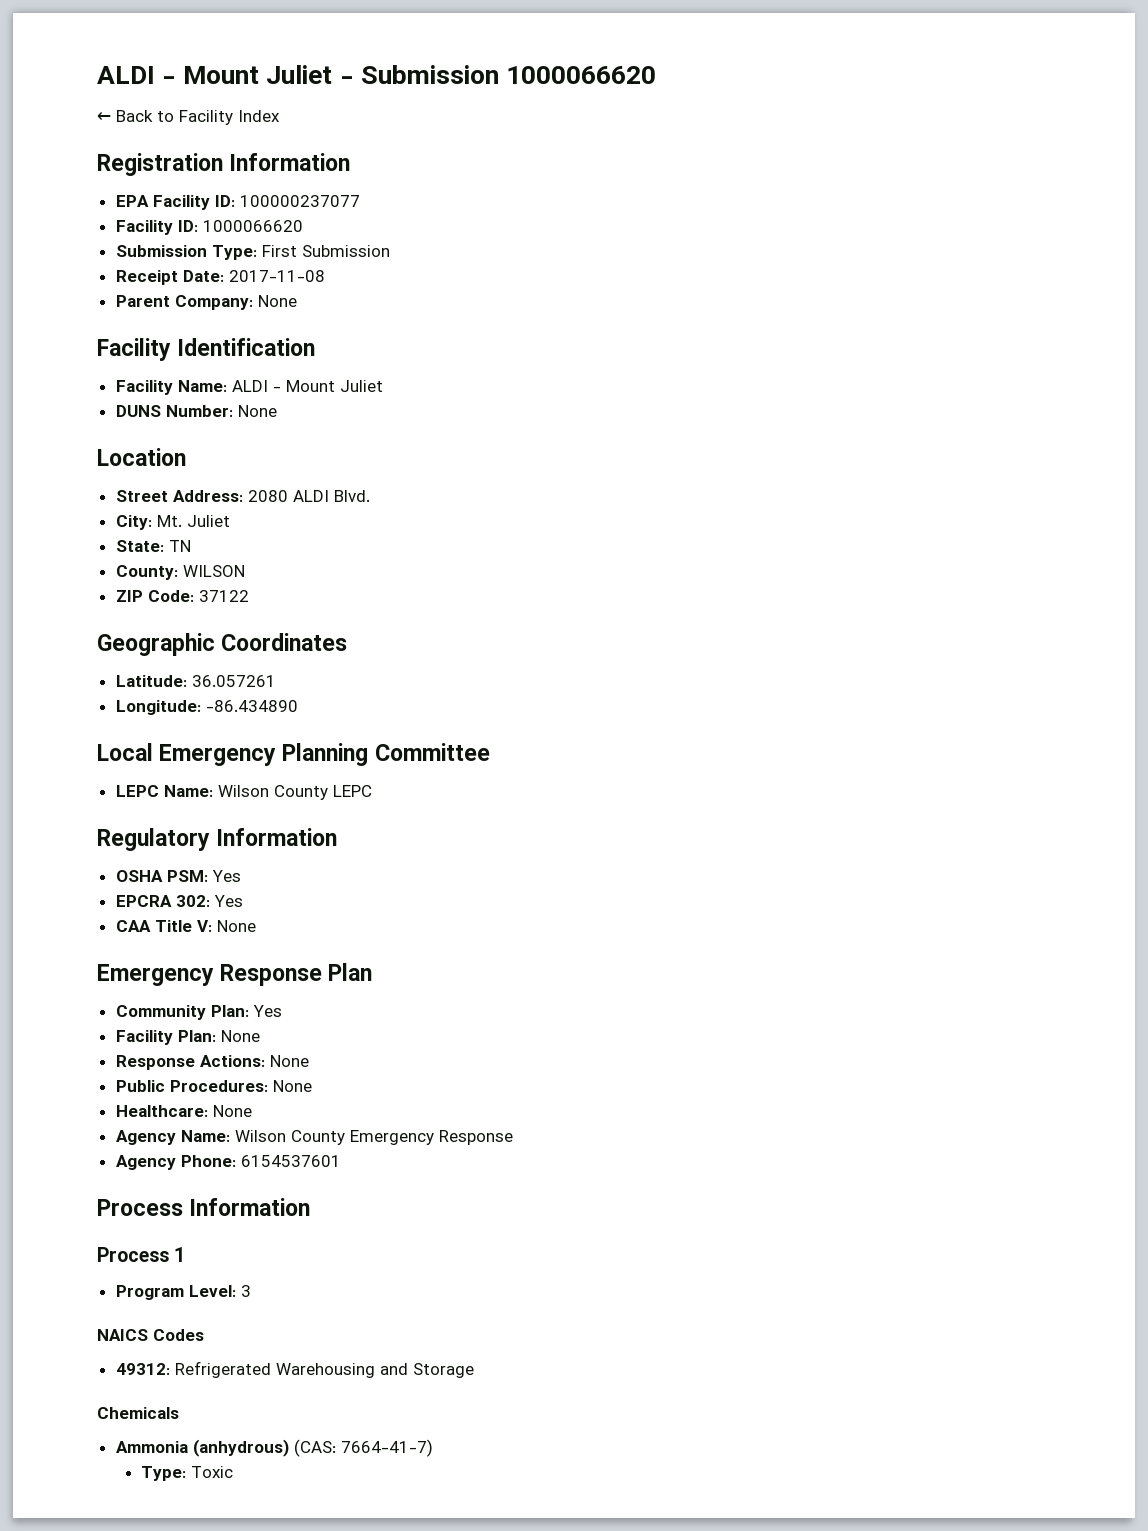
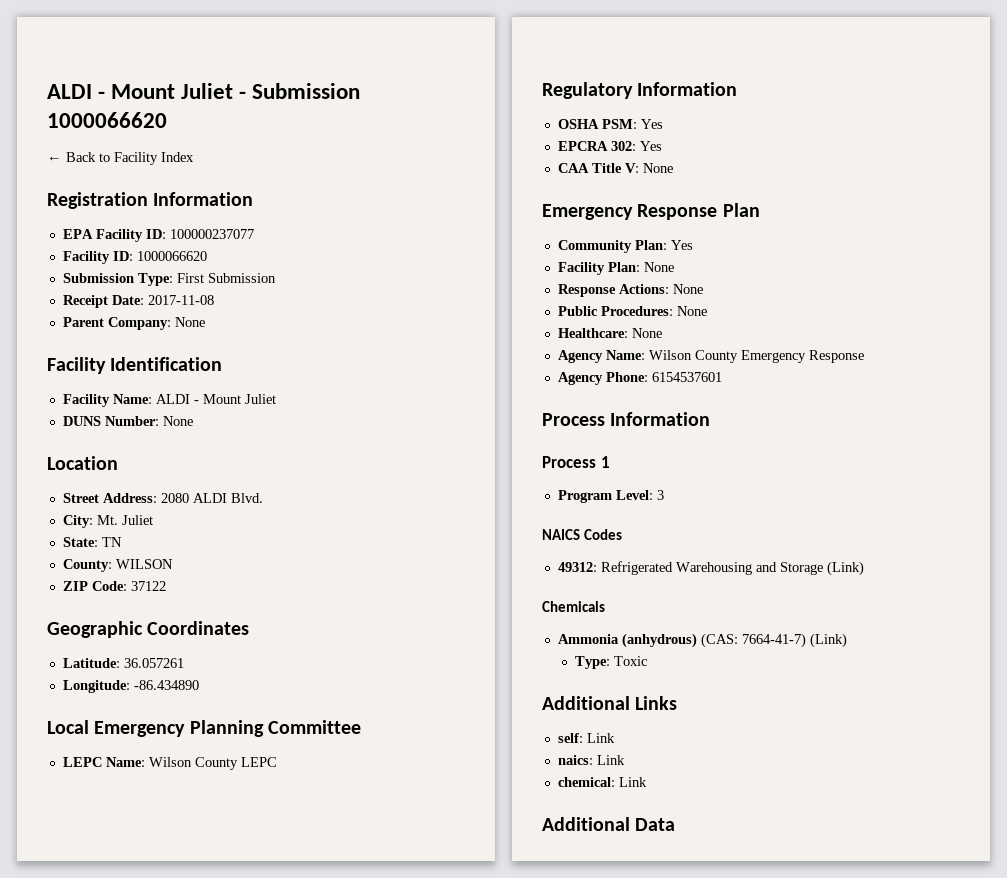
- 49312: Refrigerated Warehousing and Storage
+ 49312: Refrigerated Warehousing and Storage (Link)
- Ammonia (anhydrous) (CAS: 7664-41-7)
+ Ammonia (anhydrous) (CAS: 7664-41-7) (Link)
+ Additional Links
+ self: Link
+ naics: Link
+ chemical: Link
+ Additional Data

